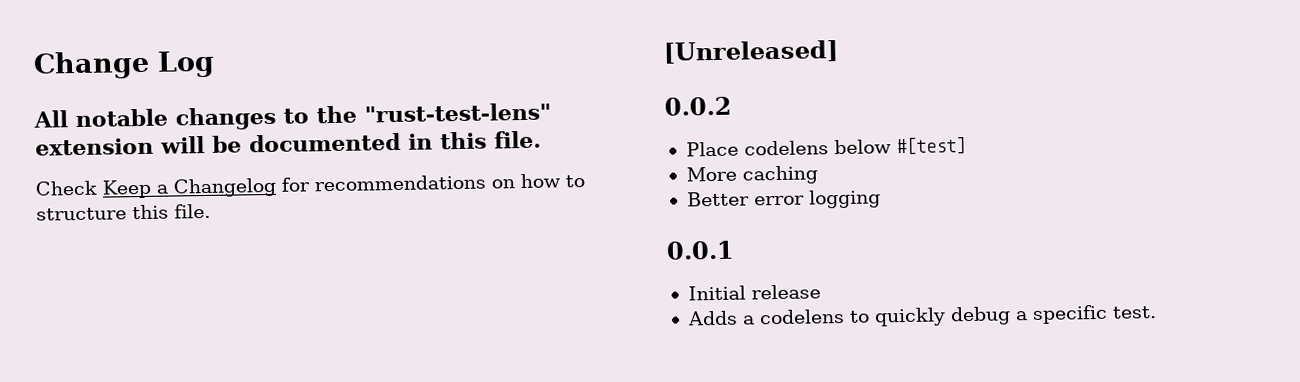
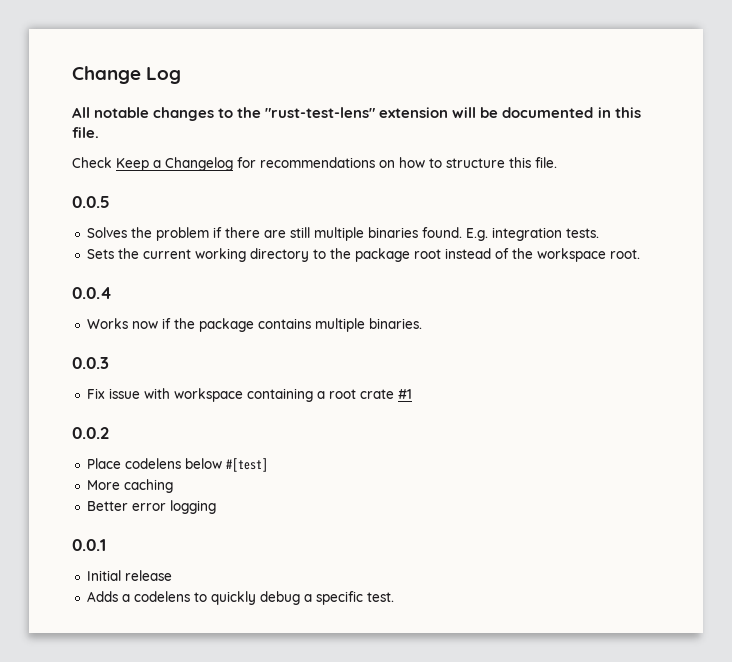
- [Unreleased]
+ 0.0.5
+ Solves the problem if there are still multiple binaries found. E.g. integration tests.
+ Sets the current working directory to the package root instead of the workspace root.
+ 0.0.4
+ Works now if the package contains multiple binaries.
+ 0.0.3
+ Fix issue with workspace containing a root crate #1

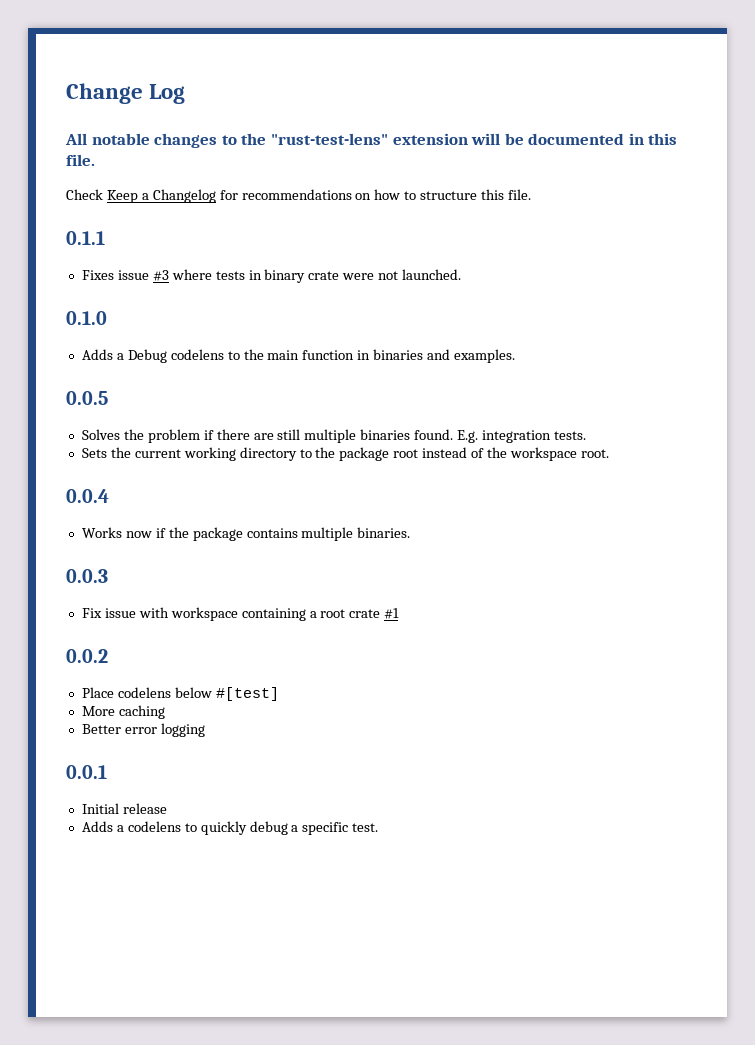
+ 0.1.1
+ Fixes issue #3 where tests in binary crate were not launched.
+ 0.1.0
+ Adds a Debug codelens to the main function in binaries and examples.

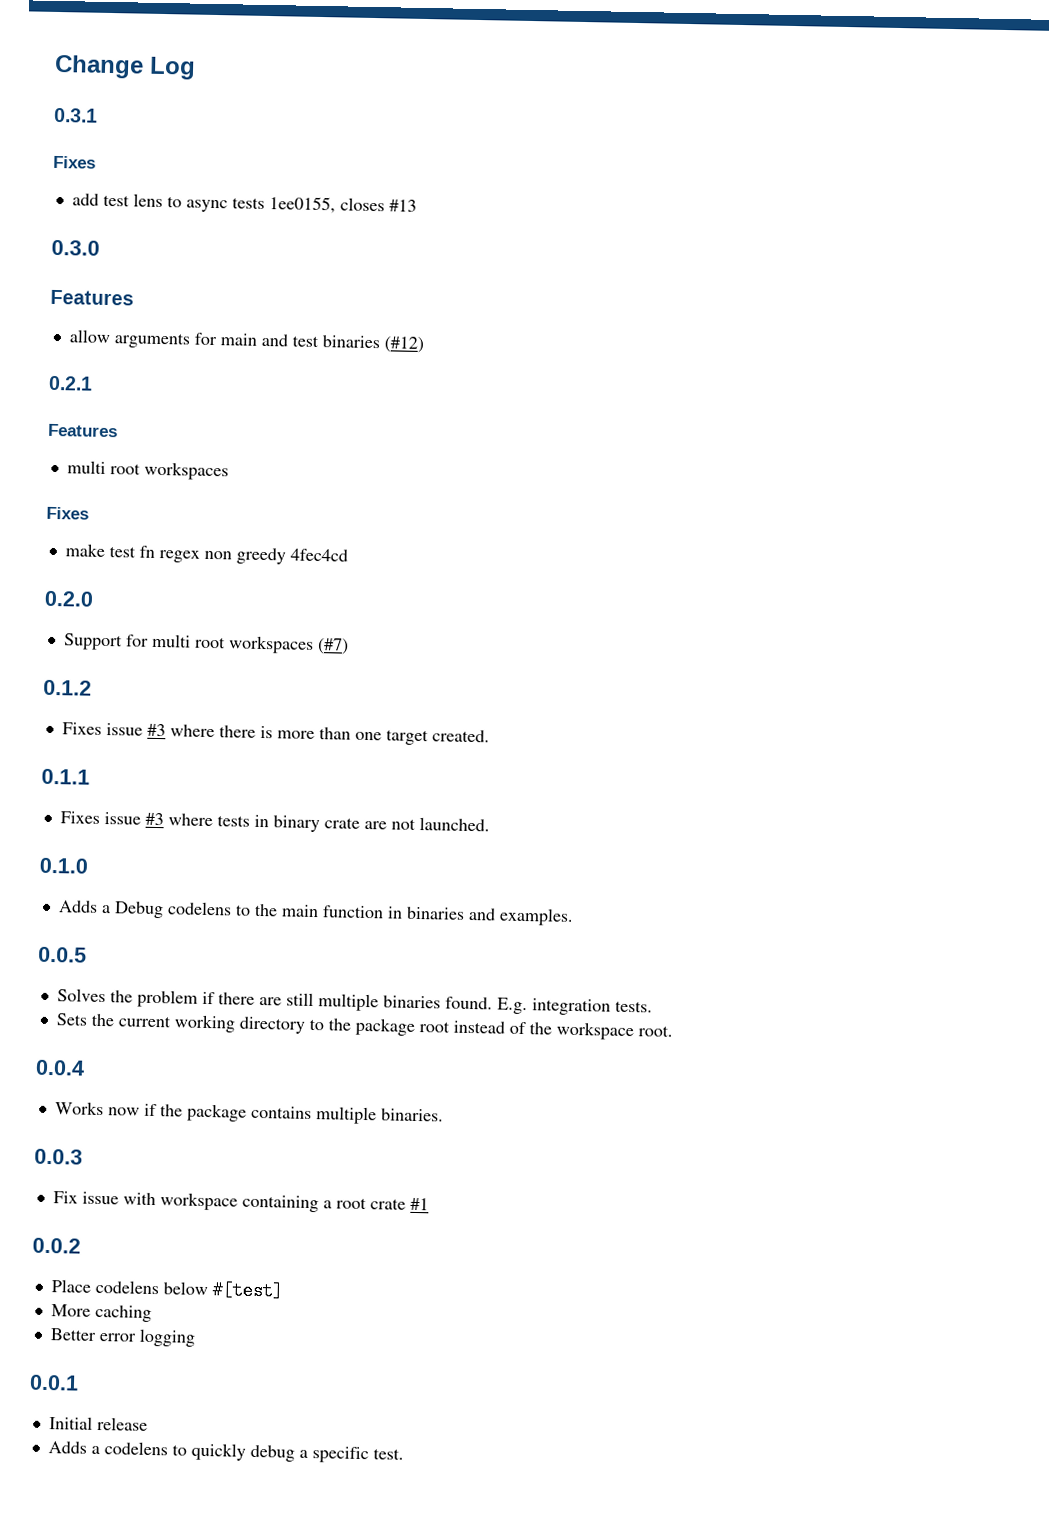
- All notable changes to the "rust-test-lens" extension will be documented in this file.
- Check Keep a Changelog for recommendations on how to structure this file.
+ 0.3.1
+ Fixes
+ add test lens to async tests 1ee0155, closes #13
+ 0.3.0
+ Features
+ allow arguments for main and test binaries (#12)
+ 0.2.1
+ Features
+ multi root workspaces
+ Fixes
+ make test fn regex non greedy 4fec4cd
+ 0.2.0
+ Support for multi root workspaces (#7)
+ 0.1.2
+ Fixes issue #3 where there is more than one target created.
- Fixes issue #3 where tests in binary crate were not launched.
+ Fixes issue #3 where tests in binary crate are not launched.

